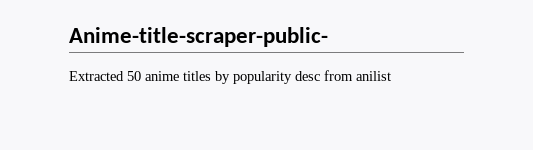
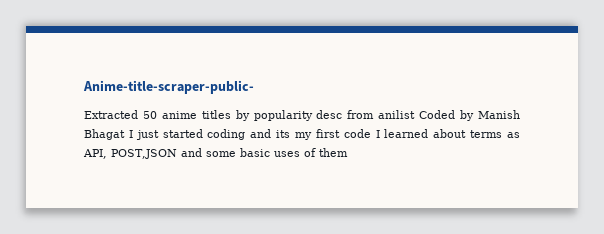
- Extracted 50 anime titles by popularity desc from anilist
+ Extracted 50 anime titles by popularity desc from anilist Coded by Manish Bhagat I just started coding and its my first code I learned about terms as API, POST,JSON and some basic uses of them

